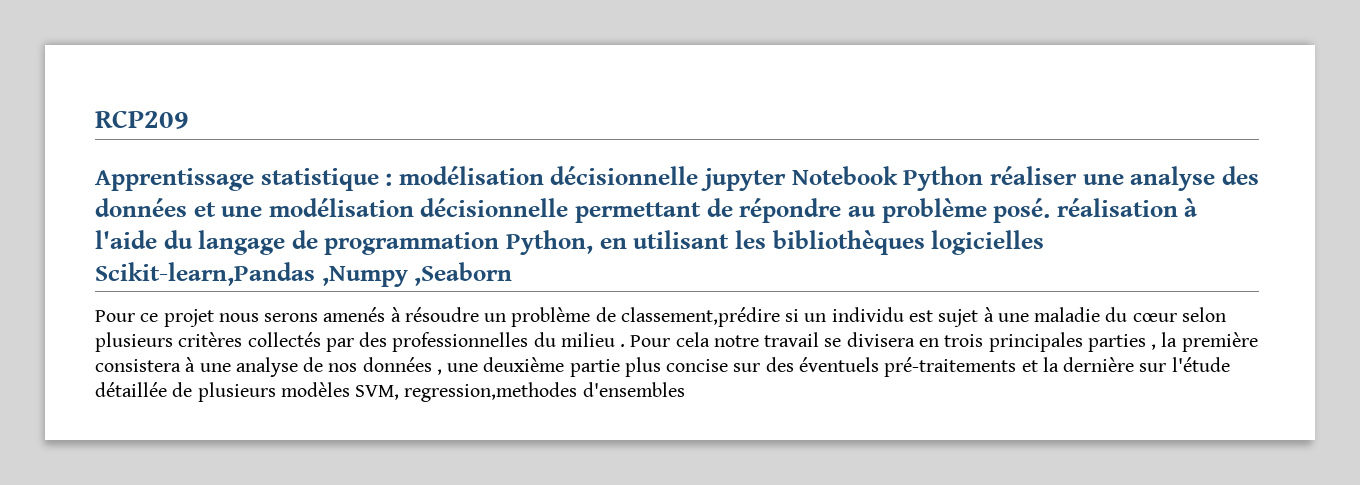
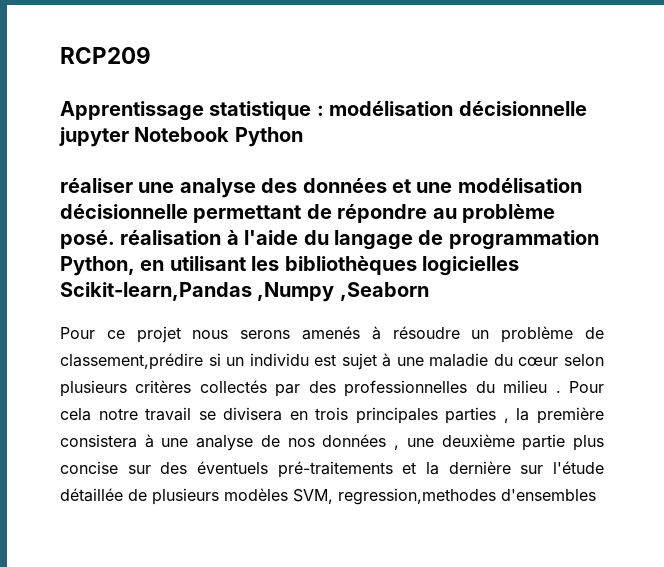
- Apprentissage statistique : modélisation décisionnelle jupyter Notebook Python réaliser une analyse des données et une modélisation décisionnelle permettant de répondre au problème posé. réalisation à l'aide du langage de programmation Python, en utilisant les bibliothèques logicielles Scikit-learn,Pandas ,Numpy ,Seaborn
+ Apprentissage statistique : modélisation décisionnelle jupyter Notebook Python
+ réaliser une analyse des données et une modélisation décisionnelle permettant de répondre au problème posé. réalisation à l'aide du langage de programmation Python, en utilisant les bibliothèques logicielles Scikit-learn,Pandas ,Numpy ,Seaborn

